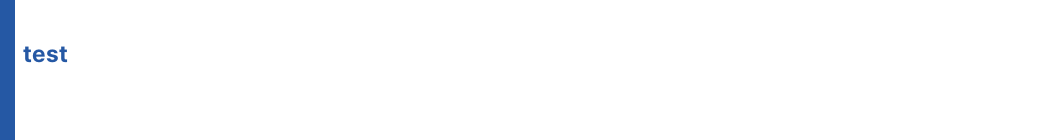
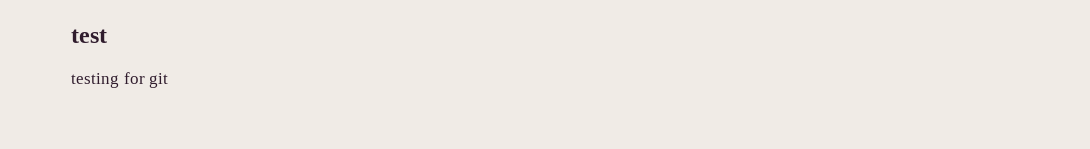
+ testing for git

